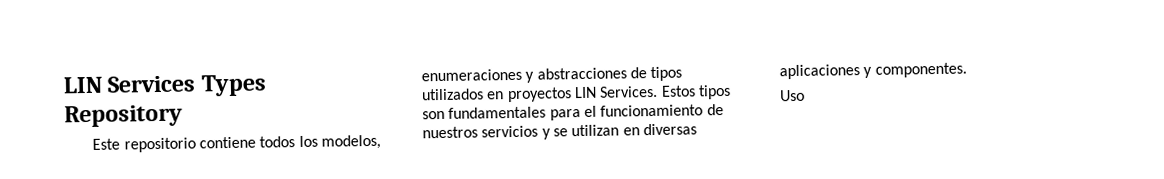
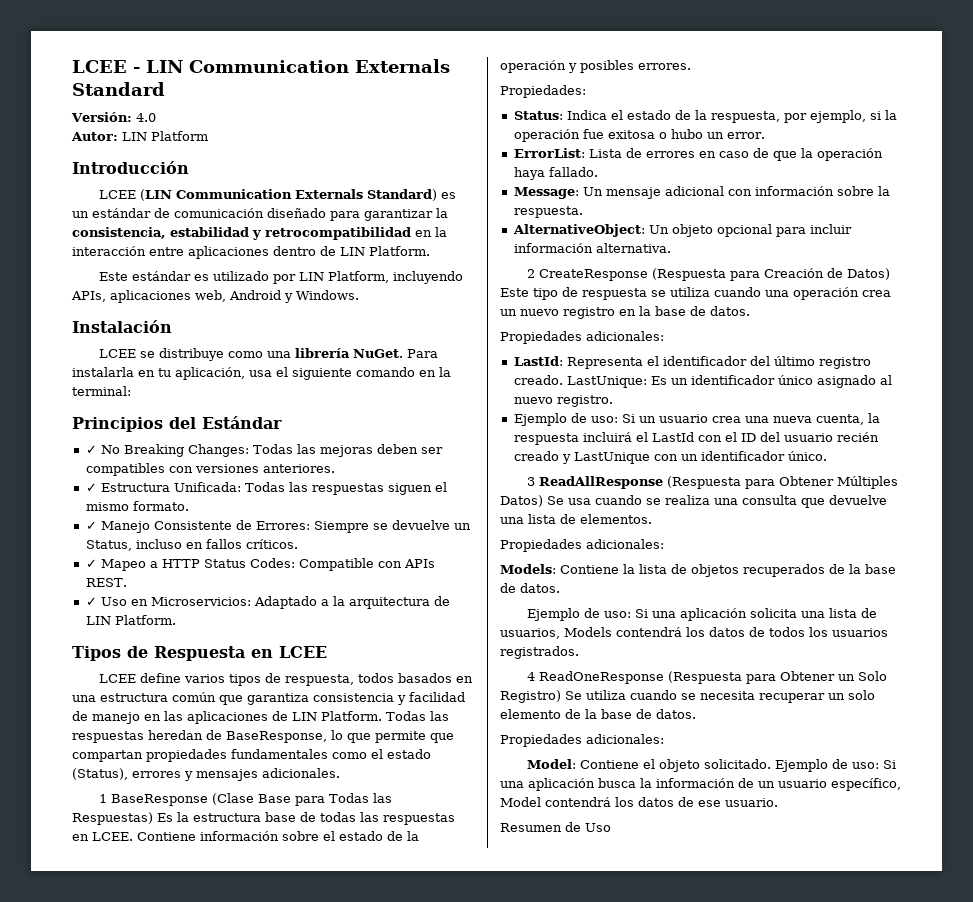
- LIN Services Types Repository
- Este repositorio contiene todos los modelos, enumeraciones y abstracciones de tipos utilizados en proyectos LIN Services. Estos tipos son fundamentales para el funcionamiento de nuestros servicios y se utilizan en diversas aplicaciones y componentes.
- Uso
+ LCEE - LIN Communication Externals Standard
+ Versión: 4.0
+ Autor: LIN Platform
+ Introducción
+ LCEE (LIN Communication Externals Standard) es un estándar de comunicación diseñado para garantizar la consistencia, estabilidad y retrocompatibilidad en la interacción entre aplicaciones dentro de LIN Platform.
+ Este estándar es utilizado por LIN Platform, incluyendo APIs, aplicaciones web, Android y Windows.
+ Instalación
+ LCEE se distribuye como una librería NuGet. Para instalarla en tu aplicación, usa el siguiente comando en la terminal:
+ Principios del Estándar
+ ✓ No Breaking Changes: Todas las mejoras deben ser compatibles con versiones anteriores.
+ ✓ Estructura Unificada: Todas las respuestas siguen el mismo formato.
+ ✓ Manejo Consistente de Errores: Siempre se devuelve un Status, incluso en fallos críticos.
+ ✓ Mapeo a HTTP Status Codes: Compatible con APIs REST.
+ ✓ Uso en Microservicios: Adaptado a la arquitectura de LIN Platform.
+ Tipos de Respuesta en LCEE
+ LCEE define varios tipos de respuesta, todos basados en una estructura común que garantiza consistencia y facilidad de manejo en las aplicaciones de LIN Platform. Todas las respuestas heredan de BaseResponse, lo que permite que compartan propiedades fundamentales como el estado (Status), errores y mensajes adicionales.
+ 1 BaseResponse (Clase Base para Todas las Respuestas) Es la estructura base de todas las respuestas en LCEE. Contiene información sobre el estado de la operación y posibles errores.
+ Propiedades:
+ Status: Indica el estado de la respuesta, por ejemplo, si la operación fue exitosa o hubo un error.
+ ErrorList: Lista de errores en caso de que la operación haya fallado.
+ Message: Un mensaje adicional con información sobre la respuesta.
+ AlternativeObject: Un objeto opcional para incluir información alternativa.
+ 2 CreateResponse (Respuesta para Creación de Datos) Este tipo de respuesta se utiliza cuando una operación crea un nuevo registro en la base de datos.
+ Propiedades adicionales:
+ LastId: Representa el identificador del último registro creado. LastUnique: Es un identificador único asignado al nuevo registro.
+ Ejemplo de uso: Si un usuario crea una nueva cuenta, la respuesta incluirá el LastId con el ID del usuario recién creado y LastUnique con un identificador único.
+ 3 ReadAllResponse (Respuesta para Obtener Múltiples Datos) Se usa cuando se realiza una consulta que devuelve una lista de elementos.
+ Propiedades adicionales:
+ Models: Contiene la lista de objetos recuperados de la base de datos.
+ Ejemplo de uso: Si una aplicación solicita una lista de usuarios, Models contendrá los datos de todos los usuarios registrados.
+ 4 ReadOneResponse (Respuesta para Obtener un Solo Registro) Se utiliza cuando se necesita recuperar un solo elemento de la base de datos.
+ Propiedades adicionales:
+ Model: Contiene el objeto solicitado. Ejemplo de uso: Si una aplicación busca la información de un usuario específico, Model contendrá los datos de ese usuario.
+ Resumen de Uso

